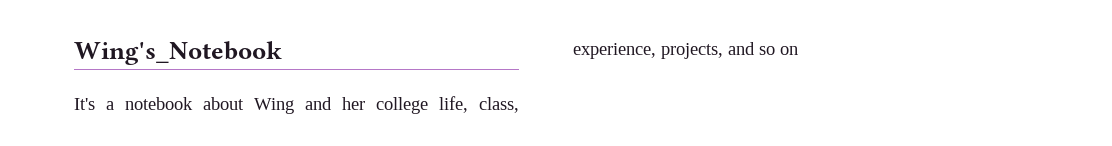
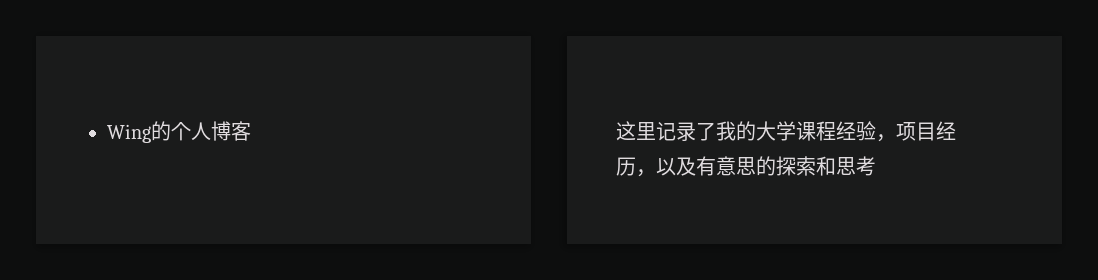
- Wing's_Notebook
- It's a notebook about Wing and her college life, class, experience, projects, and so on
+ Wing的个人博客
+ 这里记录了我的大学课程经验，项目经历，以及有意思的探索和思考

